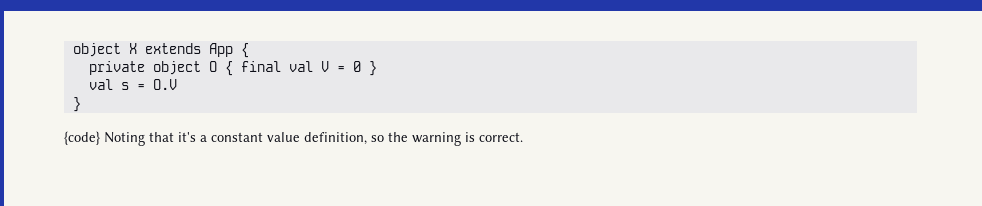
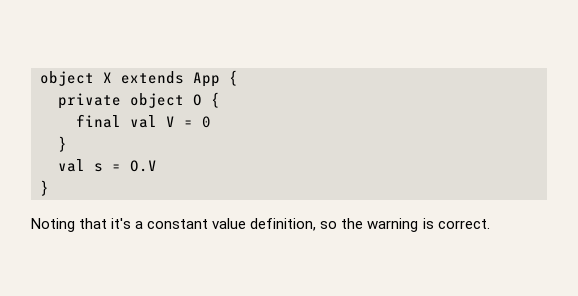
- private object O { final val V = 0 }
+ private object O {
+ final val V = 0
+ }
- {code} Noting that it's a constant value definition, so the warning is correct.
+ Noting that it's a constant value definition, so the warning is correct.

